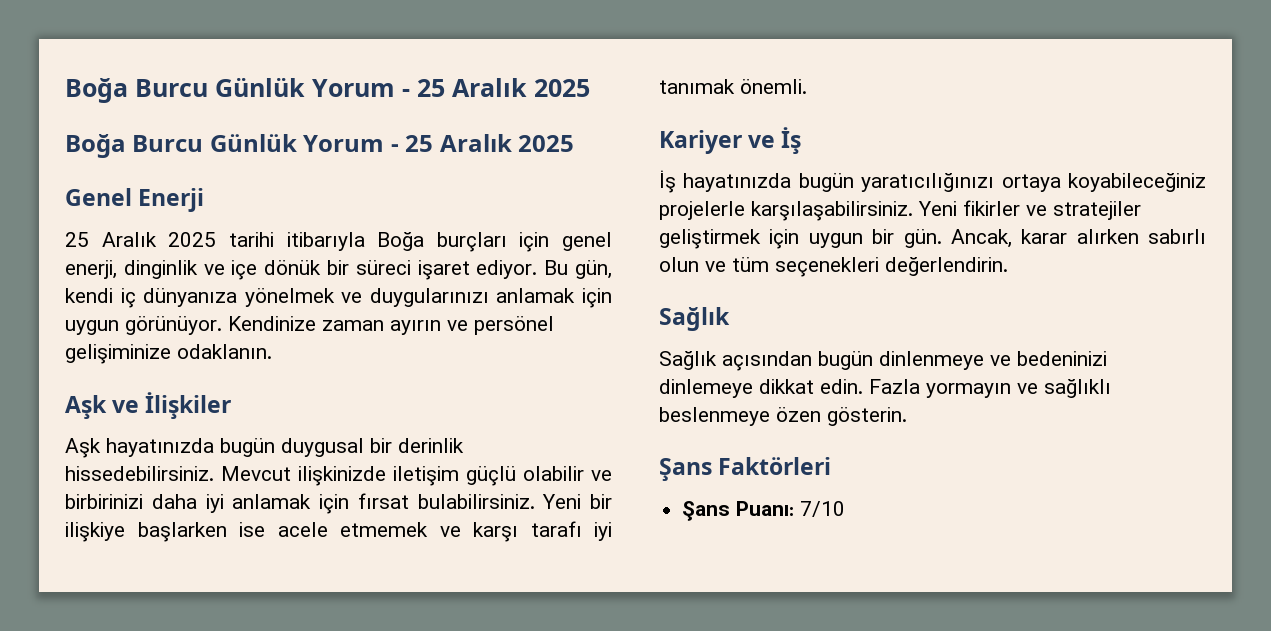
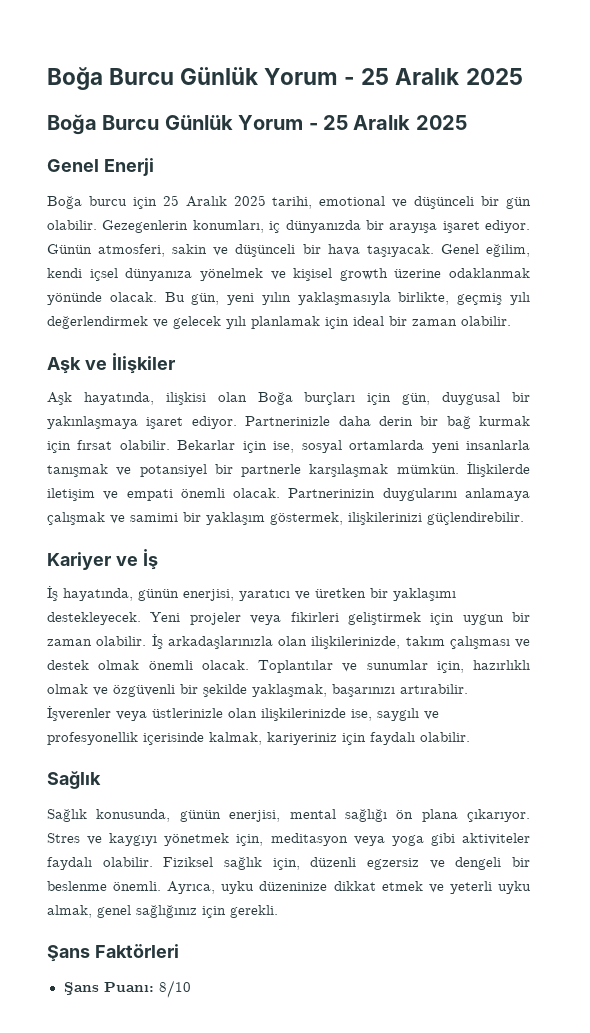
- 25 Aralık 2025 tarihi itibarıyla Boğa burçları için genel enerji, dinginlik ve içe dönük bir süreci işaret ediyor. Bu gün, kendi iç dünyanıza yönelmek ve duygularınızı anlamak için uygun görünüyor. Kendinize zaman ayırın ve persönel gelişiminize odaklanın.
+ Boğa burcu için 25 Aralık 2025 tarihi, emotional ve düşünceli bir gün olabilir. Gezegenlerin konumları, iç dünyanızda bir arayışa işaret ediyor. Günün atmosferi, sakin ve düşünceli bir hava taşıyacak. Genel eğilim, kendi içsel dünyanıza yönelmek ve kişisel growth üzerine odaklanmak yönünde olacak. Bu gün, yeni yılın yaklaşmasıyla birlikte, geçmiş yılı değerlendirmek ve gelecek yılı planlamak için ideal bir zaman olabilir.
  Aşk ve İlişkiler
- Aşk hayatınızda bugün duygusal bir derinlik hissedebilirsiniz. Mevcut ilişkinizde iletişim güçlü olabilir ve birbirinizi daha iyi anlamak için fırsat bulabilirsiniz. Yeni bir ilişkiye başlarken ise acele etmemek ve karşı tarafı iyi tanımak önemli.
+ Aşk hayatında, ilişkisi olan Boğa burçları için gün, duygusal bir yakınlaşmaya işaret ediyor. Partnerinizle daha derin bir bağ kurmak için fırsat olabilir. Bekarlar için ise, sosyal ortamlarda yeni insanlarla tanışmak ve potansiyel bir partnerle karşılaşmak mümkün. İlişkilerde iletişim ve empati önemli olacak. Partnerinizin duygularını anlamaya çalışmak ve samimi bir yaklaşım göstermek, ilişkilerinizi güçlendirebilir.
  Kariyer ve İş
- İş hayatınızda bugün yaratıcılığınızı ortaya koyabileceğiniz projelerle karşılaşabilirsiniz. Yeni fikirler ve stratejiler geliştirmek için uygun bir gün. Ancak, karar alırken sabırlı olun ve tüm seçenekleri değerlendirin.
+ İş hayatında, günün enerjisi, yaratıcı ve üretken bir yaklaşımı destekleyecek. Yeni projeler veya fikirleri geliştirmek için uygun bir zaman olabilir. İş arkadaşlarınızla olan ilişkilerinizde, takım çalışması ve destek olmak önemli olacak. Toplantılar ve sunumlar için, hazırlıklı olmak ve özgüvenli bir şekilde yaklaşmak, başarınızı artırabilir. İşverenler veya üstlerinizle olan ilişkilerinizde ise, saygılı ve profesyonellik içerisinde kalmak, kariyeriniz için faydalı olabilir.
  Sağlık
- Sağlık açısından bugün dinlenmeye ve bedeninizi dinlemeye dikkat edin. Fazla yormayın ve sağlıklı beslenmeye özen gösterin.
+ Sağlık konusunda, günün enerjisi, mental sağlığı ön plana çıkarıyor. Stres ve kaygıyı yönetmek için, meditasyon veya yoga gibi aktiviteler faydalı olabilir. Fiziksel sağlık için, düzenli egzersiz ve dengeli bir beslenme önemli. Ayrıca, uyku düzeninize dikkat etmek ve yeterli uyku almak, genel sağlığınız için gerekli.
- Şans Puanı: 7/10
+ Şans Puanı: 8/10

